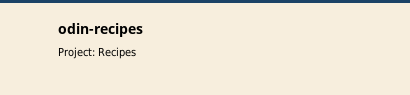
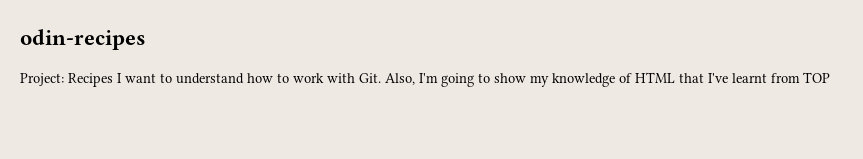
- Project: Recipes
+ Project: Recipes I want to understand how to work with Git. Also, I'm going to show my knowledge of HTML that I've learnt from TOP

